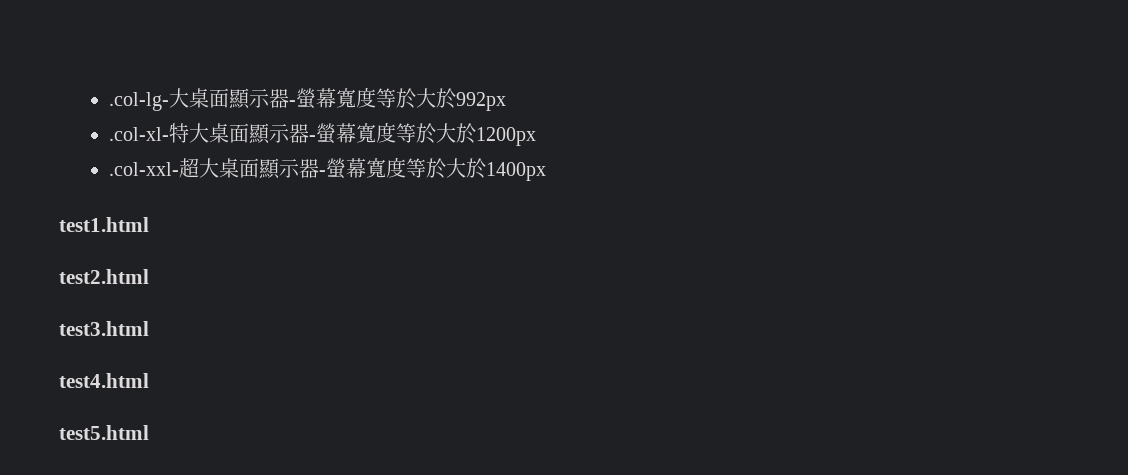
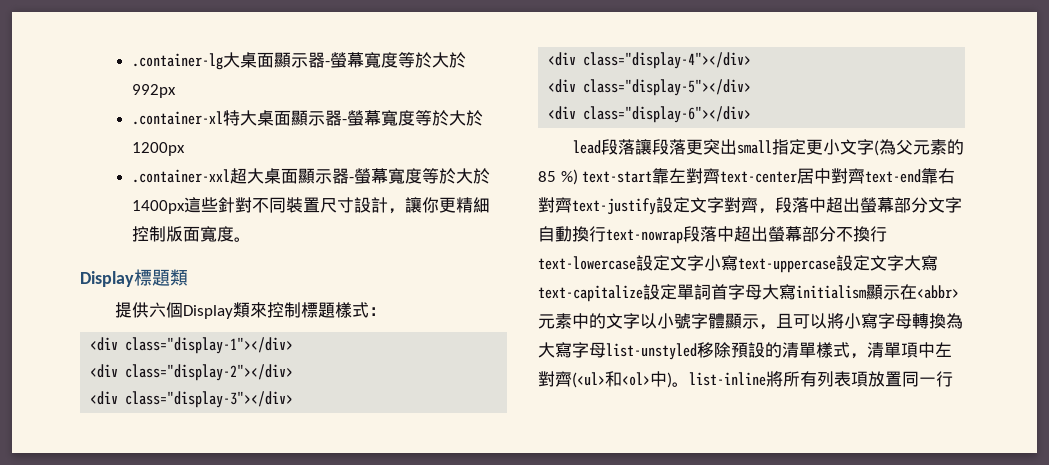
- .col-lg-大桌面顯示器-螢幕寬度等於大於992px
+ .container-lg大桌面顯示器-螢幕寬度等於大於992px
- .col-xl-特大桌面顯示器-螢幕寬度等於大於1200px
+ .container-xl特大桌面顯示器-螢幕寬度等於大於1200px
- .col-xxl-超大桌面顯示器-螢幕寬度等於大於1400px
- test1.html
- test2.html
- test3.html
- test4.html
- test5.html
+ .container-xxl超大桌面顯示器-螢幕寬度等於大於1400px這些針對不同裝置尺寸設計，讓你更精細控制版面寬度。
+ Display標題類
+ 提供六個Display類來控制標題樣式：
+ <div class="display-1"></div>
+ <div class="display-2"></div>
+ <div class="display-3"></div>
+ <div class="display-4"></div>
+ <div class="display-5"></div>
+ <div class="display-6"></div>
+ lead段落讓段落更突出small指定更小文字(為父元素的85 %) text-start靠左對齊text-center居中對齊text-end靠右對齊text-justify設定文字對齊，段落中超出螢幕部分文字自動換行text-nowrap段落中超出螢幕部分不換行text-lowercase設定文字小寫text-uppercase設定文字大寫text-capitalize設定單詞首字母大寫initialism顯示在<abbr>元素中的文字以小號字體顯示，且可以將小寫字母轉換為大寫字母list-unstyled移除預設的清單樣式，清單項中左對齊(<ul>和<ol>中)。list-inline將所有列表項放置同一行

